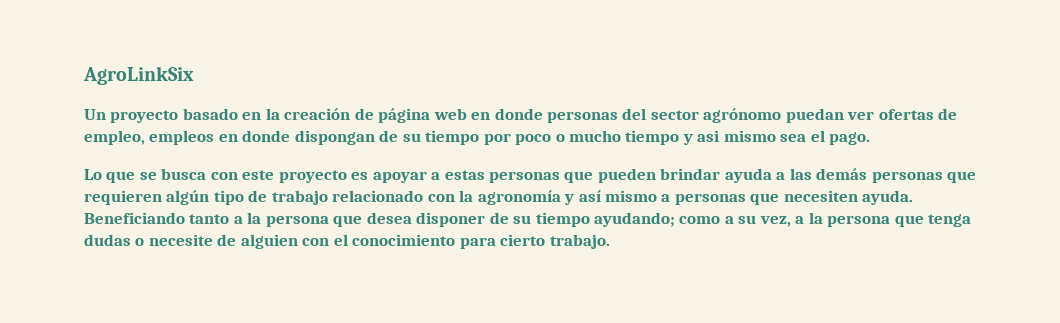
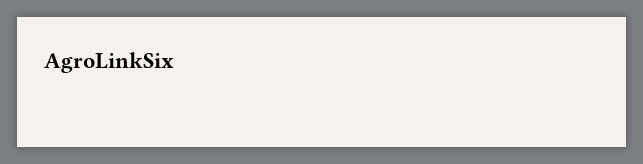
- Un proyecto basado en la creación de página web en donde personas del sector agrónomo puedan ver ofertas de empleo, empleos en donde dispongan de su tiempo por poco o mucho tiempo y asi mismo sea el pago.
- Lo que se busca con este proyecto es apoyar a estas personas que pueden brindar ayuda a las demás personas que requieren algún tipo de trabajo relacionado con la agronomía y así mismo a personas que necesiten ayuda. Beneficiando tanto a la persona que desea disponer de su tiempo ayudando; como a su vez, a la persona que tenga dudas o necesite de alguien con el conocimiento para cierto trabajo.

